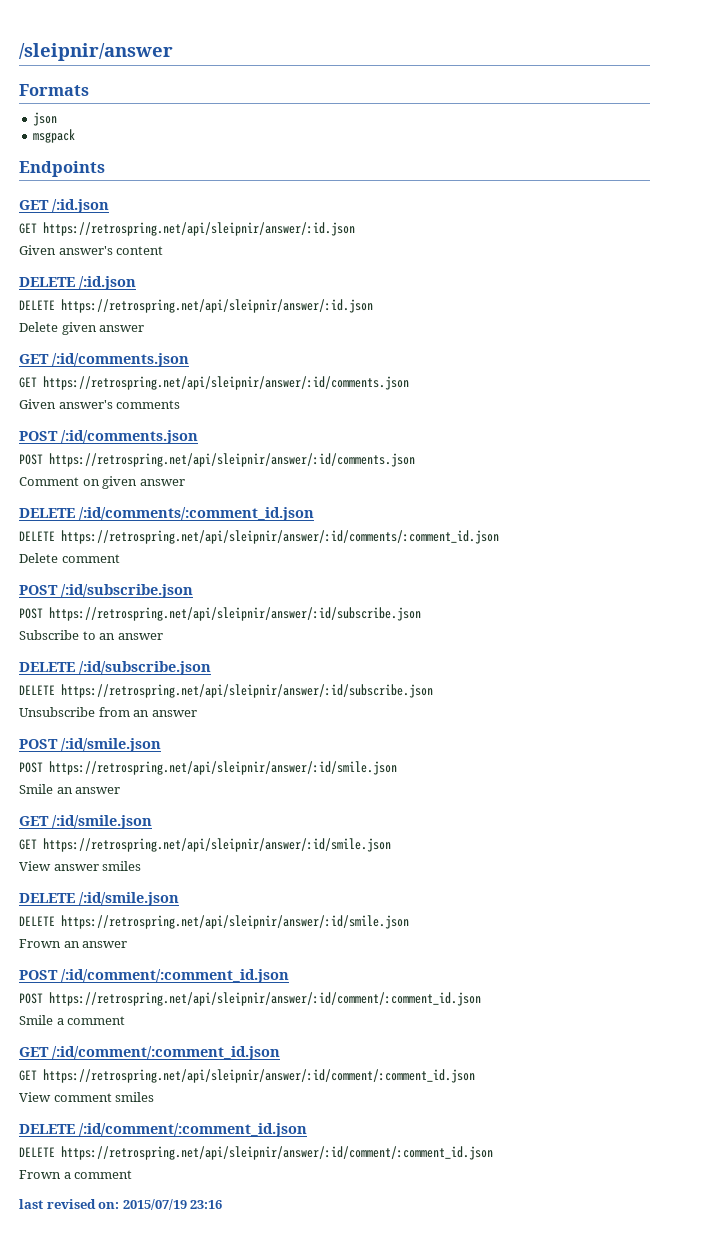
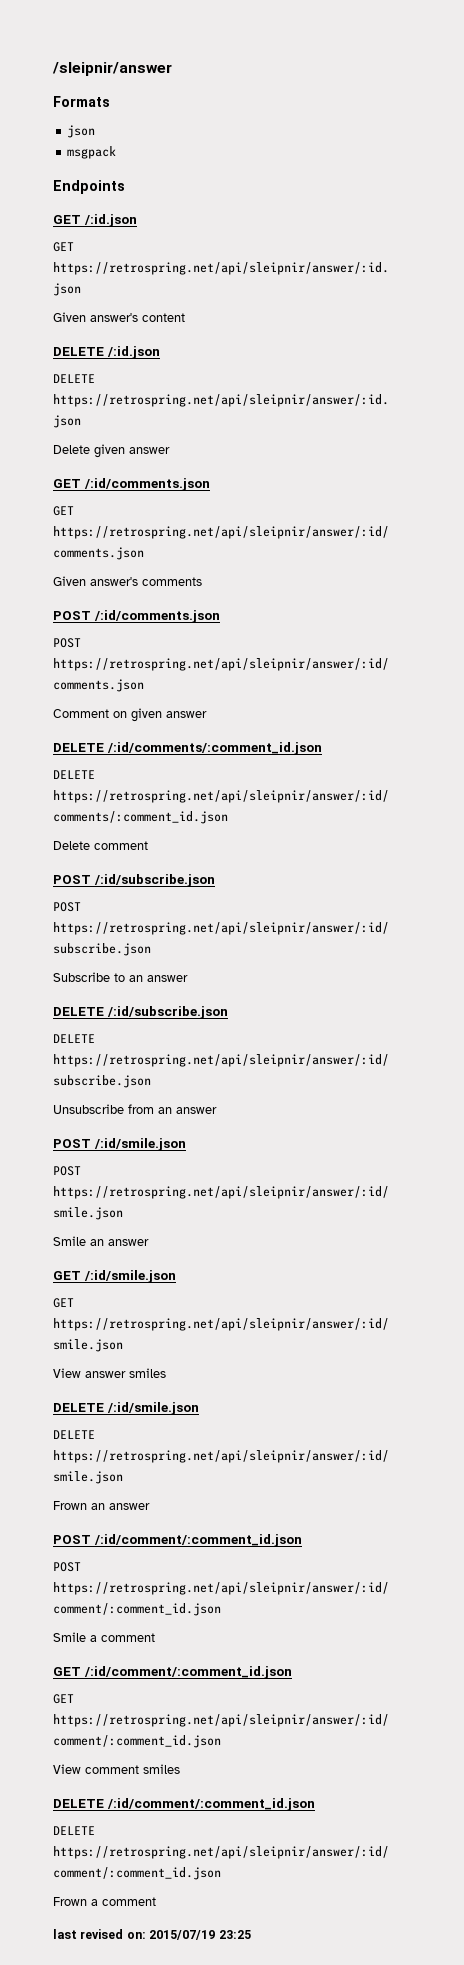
- last revised on: 2015/07/19 23:16
+ last revised on: 2015/07/19 23:25

